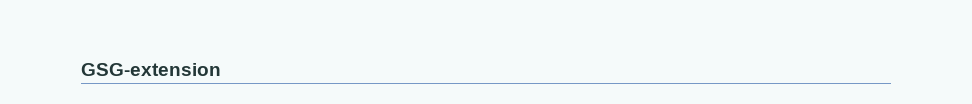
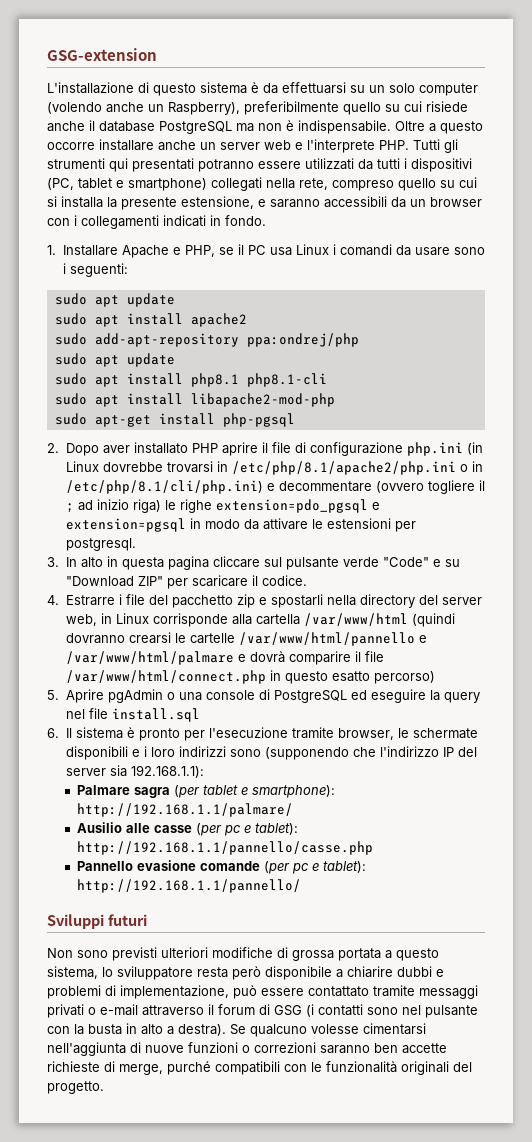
+ L'installazione di questo sistema è da effettuarsi su un solo computer (volendo anche un Raspberry), preferibilmente quello su cui risiede anche il database PostgreSQL ma non è indispensabile. Oltre a questo occorre installare anche un server web e l'interprete PHP. Tutti gli strumenti qui presentati potranno essere utilizzati da tutti i dispositivi (PC, tablet e smartphone) collegati nella rete, compreso quello su cui si installa la presente estensione, e saranno accessibili da un browser con i collegamenti indicati in fondo.
+ 1. Installare Apache e PHP, se il PC usa Linux i comandi da usare sono i seguenti:
+ sudo apt update
+ sudo apt install apache2
+ sudo add-apt-repository ppa:ondrej/php
+ sudo apt update
+ sudo apt install php8.1 php8.1-cli
+ sudo apt install libapache2-mod-php
+ sudo apt-get install php-pgsql
+ 2. Dopo aver installato PHP aprire il file di configurazione php.ini (in Linux dovrebbe trovarsi in /etc/php/8.1/apache2/php.ini o in /etc/php/8.1/cli/php.ini) e decommentare (ovvero togliere il ; ad inizio riga) le righe extension=pdo_pgsql e extension=pgsql in modo da attivare le estensioni per postgresql.
+ 3. In alto in questa pagina cliccare sul pulsante verde "Code" e su "Download ZIP" per scaricare il codice.
+ 4. Estrarre i file del pacchetto zip e spostarli nella directory del server web, in Linux corrisponde alla cartella /var/www/html (quindi dovranno crearsi le cartelle /var/www/html/pannello e /var/www/html/palmare e dovrà comparire il file /var/www/html/connect.php in questo esatto percorso)
+ 5. Aprire pgAdmin o una console di PostgreSQL ed eseguire la query nel file install.sql
+ 6. Il sistema è pronto per l'esecuzione tramite browser, le schermate disponibili e i loro indirizzi sono (supponendo che l'indirizzo IP del server sia 192.168.1.1):
+ Palmare sagra (per tablet e smartphone): http://192.168.1.1/palmare/
+ Ausilio alle casse (per pc e tablet): http://192.168.1.1/pannello/casse.php
+ Pannello evasione comande (per pc e tablet): http://192.168.1.1/pannello/
+ Sviluppi futuri
+ Non sono previsti ulteriori modifiche di grossa portata a questo sistema, lo sviluppatore resta però disponibile a chiarire dubbi e problemi di implementazione, può essere contattato tramite messaggi privati o e-mail attraverso il forum di GSG (i contatti sono nel pulsante con la busta in alto a destra). Se qualcuno volesse cimentarsi nell'aggiunta di nuove funzioni o correzioni saranno ben accette richieste di merge, purché compatibili con le funzionalità originali del progetto.

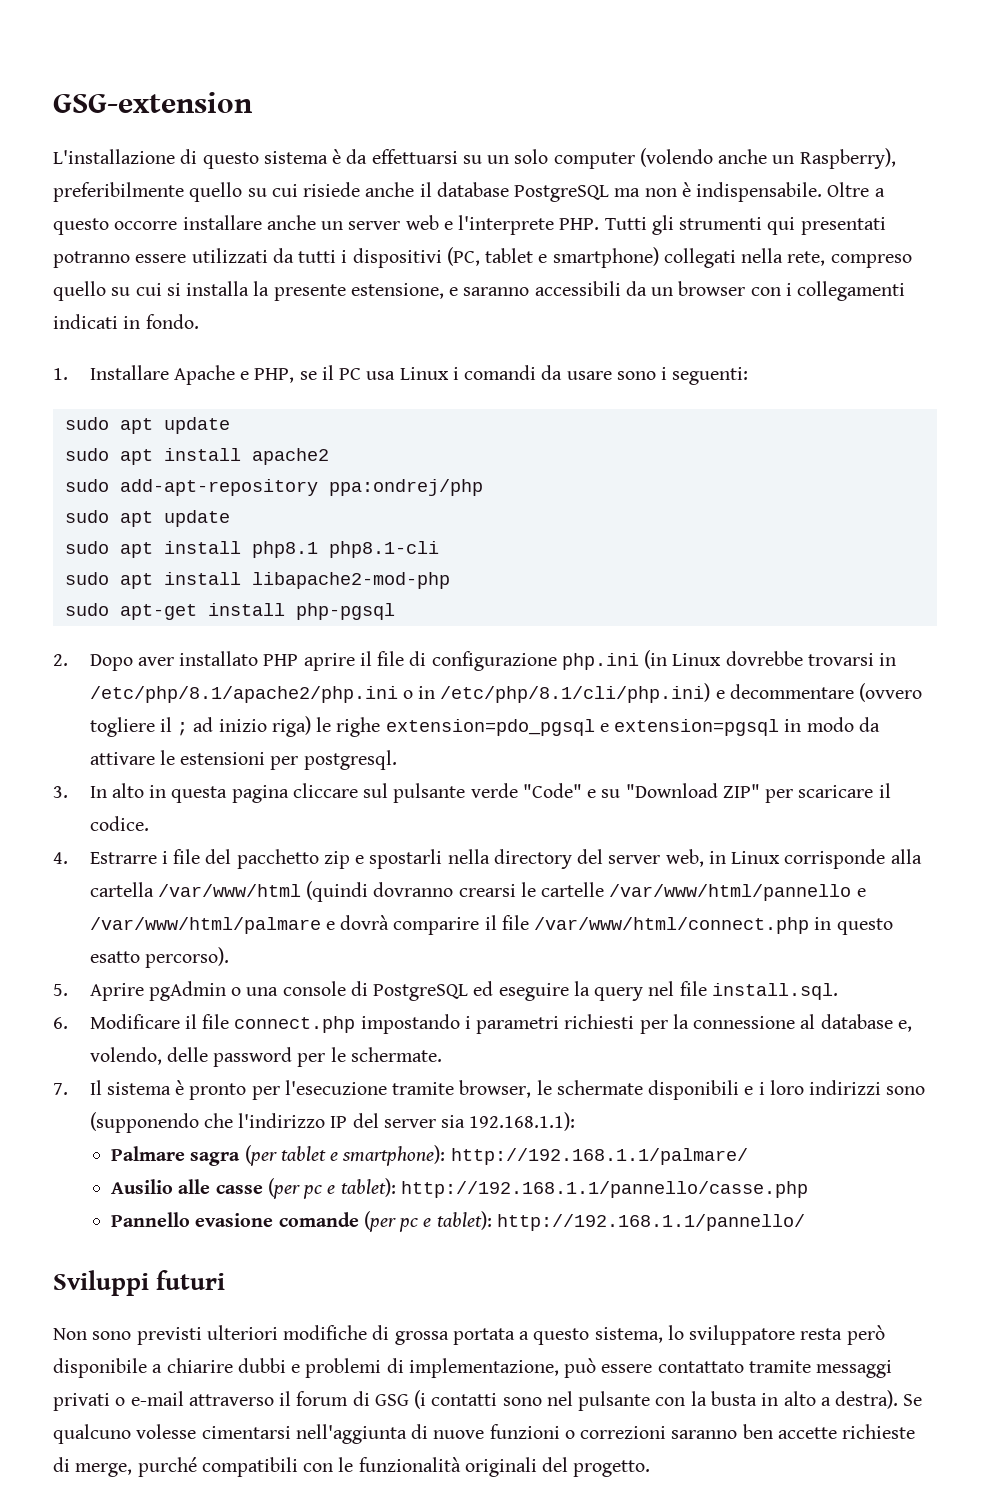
- 4. Estrarre i file del pacchetto zip e spostarli nella directory del server web, in Linux corrisponde alla cartella /var/www/html (quindi dovranno crearsi le cartelle /var/www/html/pannello e /var/www/html/palmare e dovrà comparire il file /var/www/html/connect.php in questo esatto percorso)
+ 4. Estrarre i file del pacchetto zip e spostarli nella directory del server web, in Linux corrisponde alla cartella /var/www/html (quindi dovranno crearsi le cartelle /var/www/html/pannello e /var/www/html/palmare e dovrà comparire il file /var/www/html/connect.php in questo esatto percorso).
- 5. Aprire pgAdmin o una console di PostgreSQL ed eseguire la query nel file install.sql
- 6. Il sistema è pronto per l'esecuzione tramite browser, le schermate disponibili e i loro indirizzi sono (supponendo che l'indirizzo IP del server sia 192.168.1.1):
+ 5. Aprire pgAdmin o una console di PostgreSQL ed eseguire la query nel file install.sql.
+ 6. Modificare il file connect.php impostando i parametri richiesti per la connessione al database e, volendo, delle password per le schermate.
+ 7. Il sistema è pronto per l'esecuzione tramite browser, le schermate disponibili e i loro indirizzi sono (supponendo che l'indirizzo IP del server sia 192.168.1.1):

